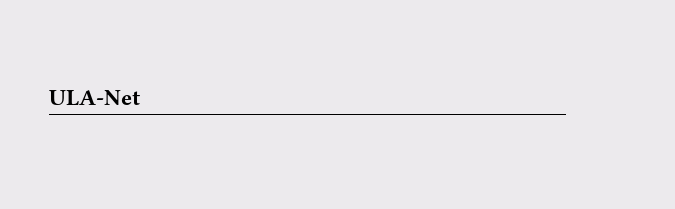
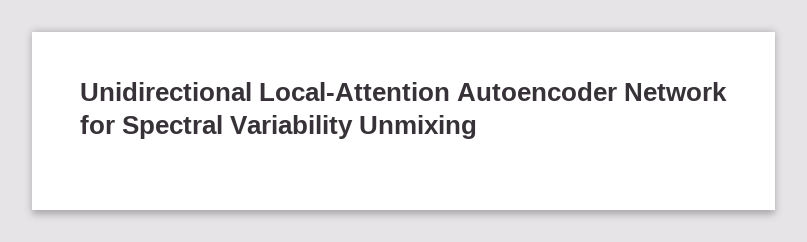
- ULA-Net
+ Unidirectional Local-Attention Autoencoder Network for Spectral Variability Unmixing

